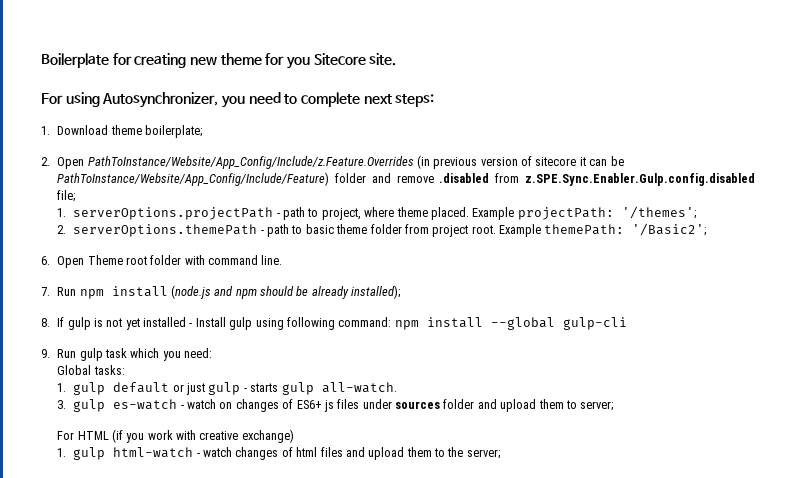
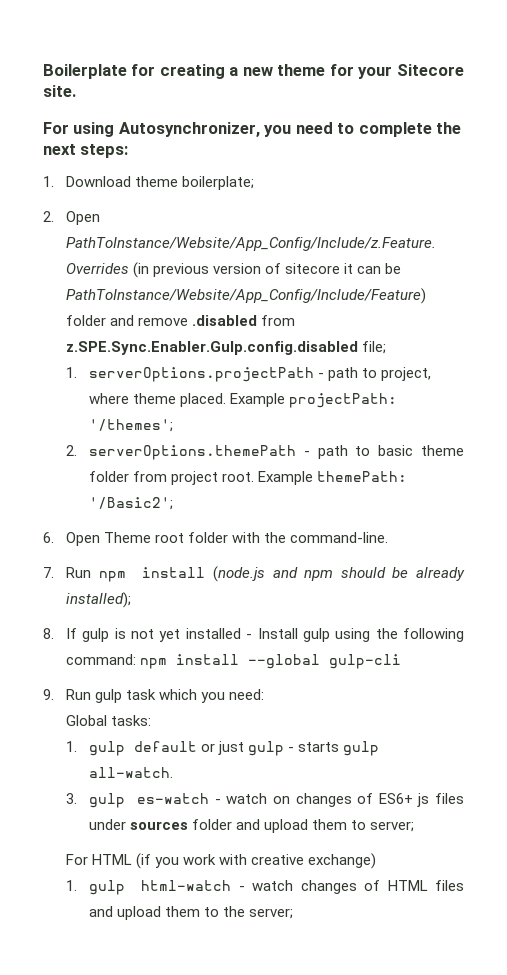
- Boilerplate for creating new theme for you Sitecore site.
+ Boilerplate for creating a new theme for your Sitecore site.
- For using Autosynchronizer, you need to complete next steps:
+ For using Autosynchronizer, you need to complete the next steps:
- 6. Open Theme root folder with command line.
+ 6. Open Theme root folder with the command-line.
- 8. If gulp is not yet installed - Install gulp using following command: npm install --global gulp-cli
+ 8. If gulp is not yet installed - Install gulp using the following command: npm install --global gulp-cli
- 1. gulp html-watch - watch changes of html files and upload them to the server;
+ 1. gulp html-watch - watch changes of HTML files and upload them to the server;

